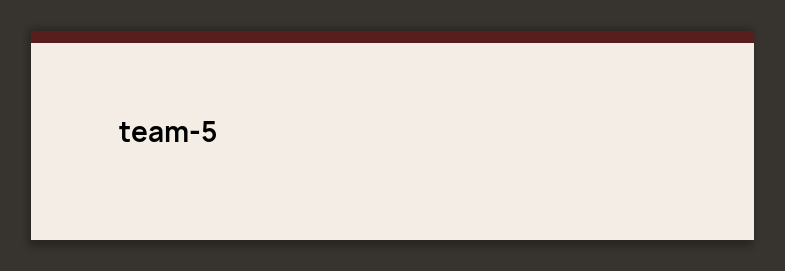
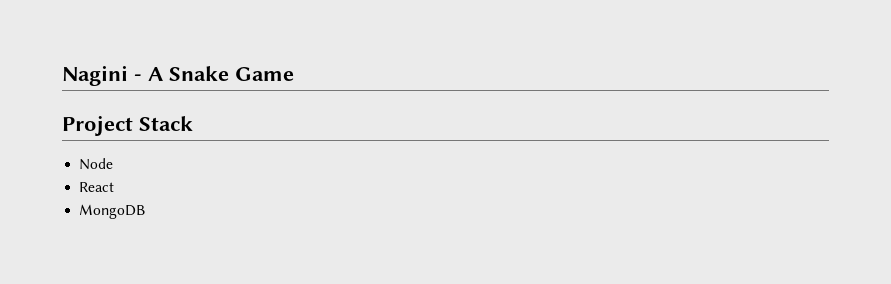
- team-5
+ Nagini - A Snake Game
+ Project Stack
+ Node
+ React
+ MongoDB

